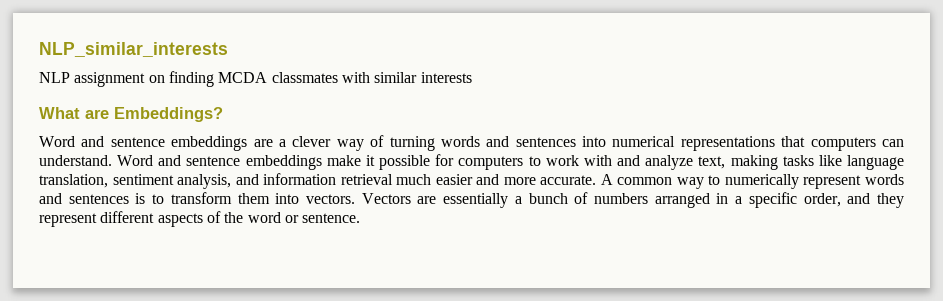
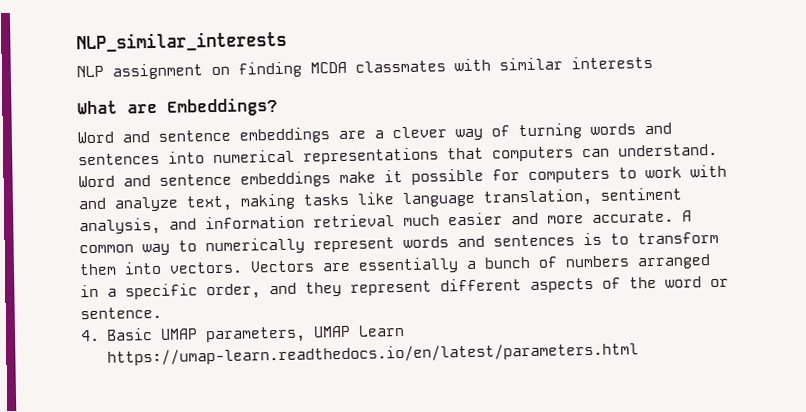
+ 4. Basic UMAP parameters, UMAP Learn https://umap-learn.readthedocs.io/en/latest/parameters.html

